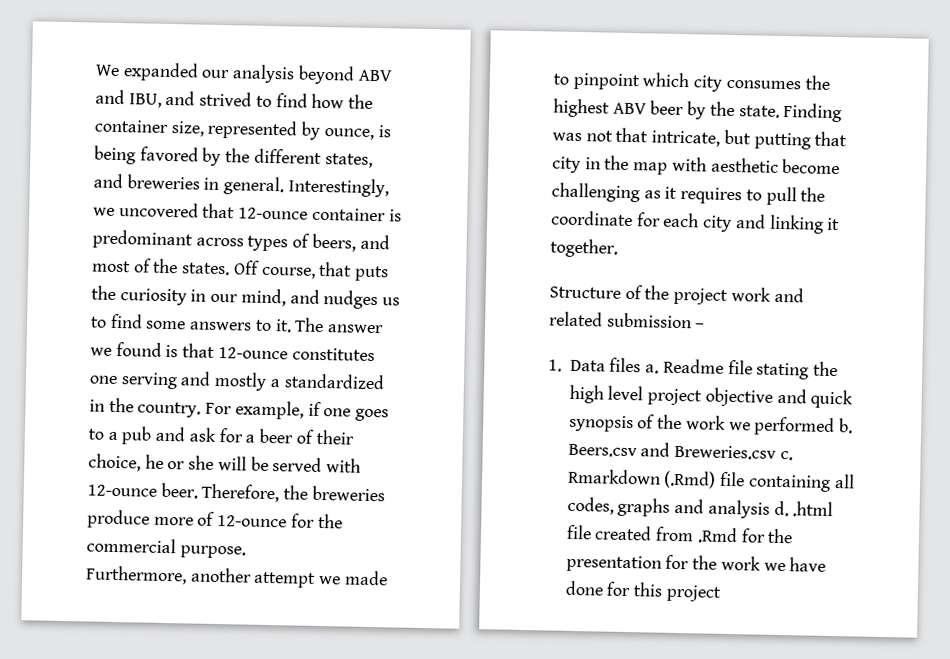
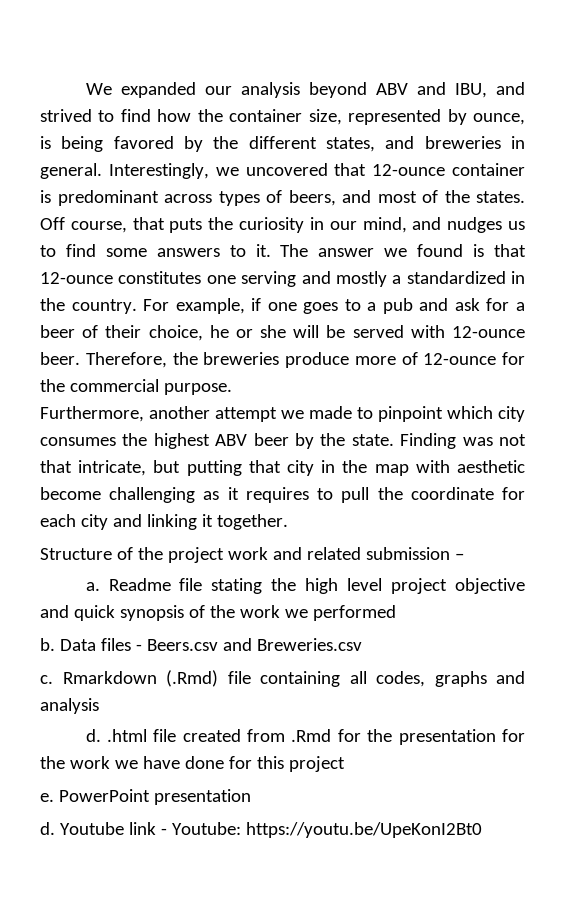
- 1. Data files a.
+ a.
- Readme file stating the high level project objective and quick synopsis of the work we performed b. Beers.csv and Breweries.csv c.
+ Readme file stating the high level project objective and quick synopsis of the work we performed
+ b. Data files - Beers.csv and Breweries.csv
+ c.
- Rmarkdown (.Rmd) file containing all codes, graphs and analysis d. .html file created from .Rmd for the presentation for the work we have done for this project
+ Rmarkdown (.Rmd) file containing all codes, graphs and analysis
+ d. .html file created from .Rmd for the presentation for the work we have done for this project
+ e. PowerPoint presentation
+ d. Youtube link - Youtube: https://youtu.be/UpeKonI2Bt0

